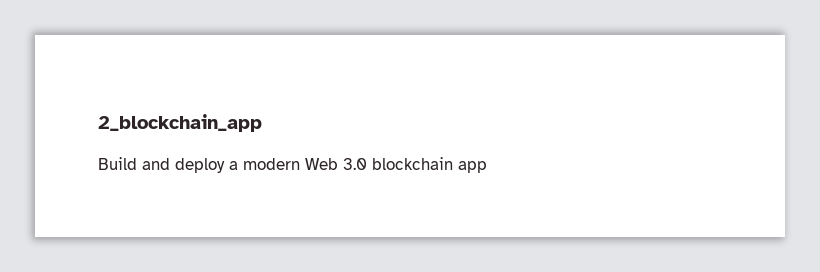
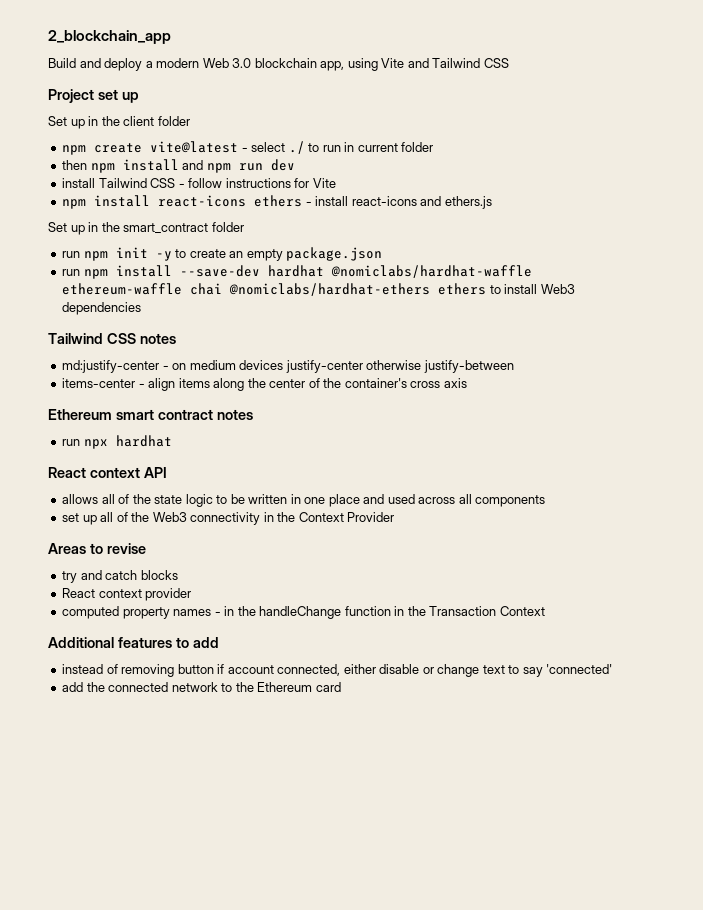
- Build and deploy a modern Web 3.0 blockchain app
+ Build and deploy a modern Web 3.0 blockchain app, using Vite and Tailwind CSS
+ Project set up
+ Set up in the client folder
+ npm create vite@latest - select ./ to run in current folder
+ then npm install and npm run dev
+ install Tailwind CSS - follow instructions for Vite
+ npm install react-icons ethers - install react-icons and ethers.js
+ Set up in the smart_contract folder
+ run npm init -y to create an empty package.json
+ run npm install --save-dev hardhat @nomiclabs/hardhat-waffle ethereum-waffle chai @nomiclabs/hardhat-ethers ethers to install Web3 dependencies
+ Tailwind CSS notes
+ md:justify-center - on medium devices justify-center otherwise justify-between
+ items-center - align items along the center of the container's cross axis
+ Ethereum smart contract notes
+ run npx hardhat
+ React context API
+ allows all of the state logic to be written in one place and used across all components
+ set up all of the Web3 connectivity in the Context Provider
+ Areas to revise
+ try and catch blocks
+ React context provider
+ computed property names - in the handleChange function in the Transaction Context
+ Additional features to add
+ instead of removing button if account connected, either disable or change text to say 'connected'
+ add the connected network to the Ethereum card

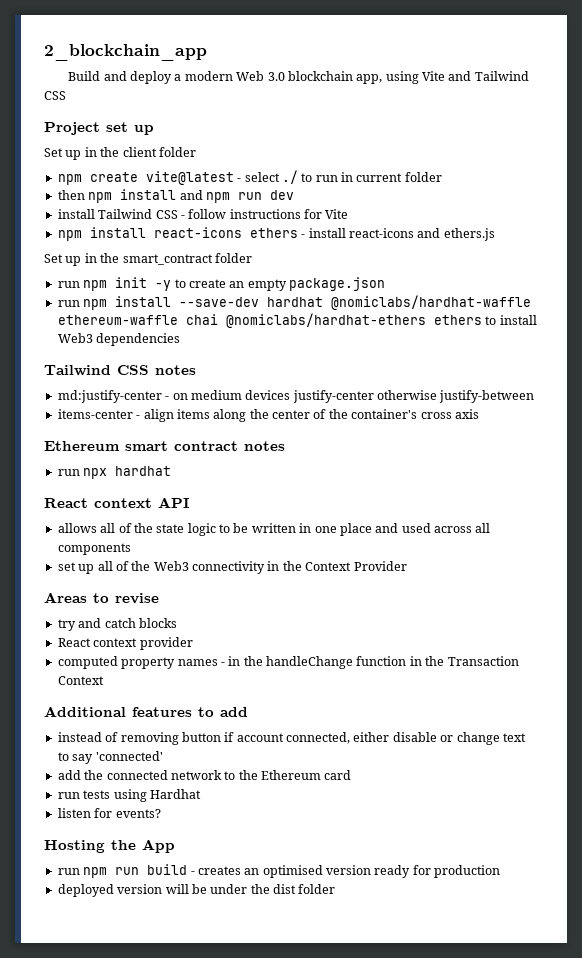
+ run tests using Hardhat
+ listen for events?
+ Hosting the App
+ run npm run build - creates an optimised version ready for production
+ deployed version will be under the dist folder

